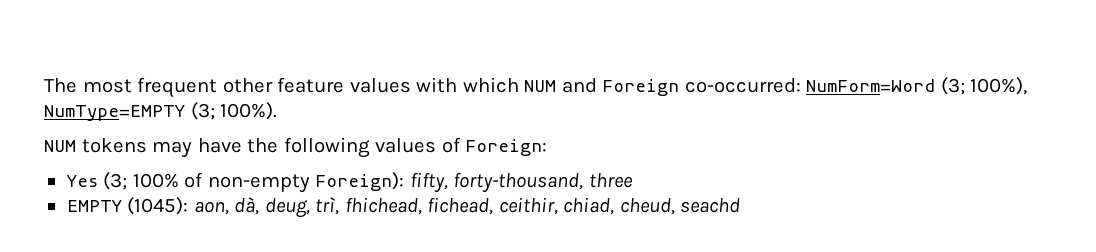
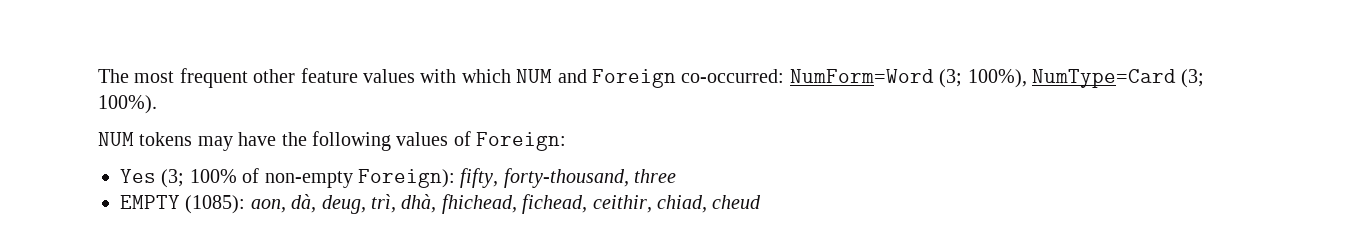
- The most frequent other feature values with which NUM and Foreign co-occurred: NumForm=Word (3; 100%), NumType=EMPTY (3; 100%).
+ The most frequent other feature values with which NUM and Foreign co-occurred: NumForm=Word (3; 100%), NumType=Card (3; 100%).
- EMPTY (1045): aon, dà, deug, trì, fhichead, fichead, ceithir, chiad, cheud, seachd
+ EMPTY (1085): aon, dà, deug, trì, dhà, fhichead, fichead, ceithir, chiad, cheud

